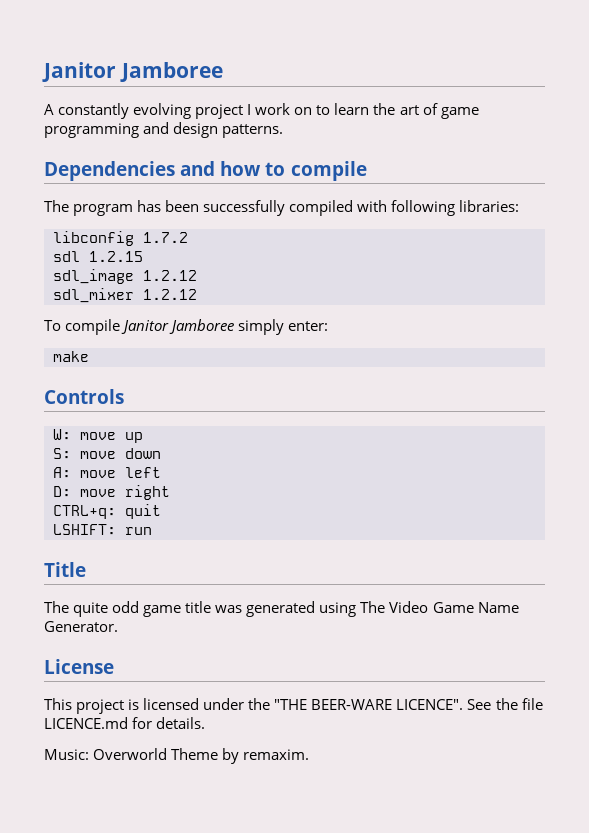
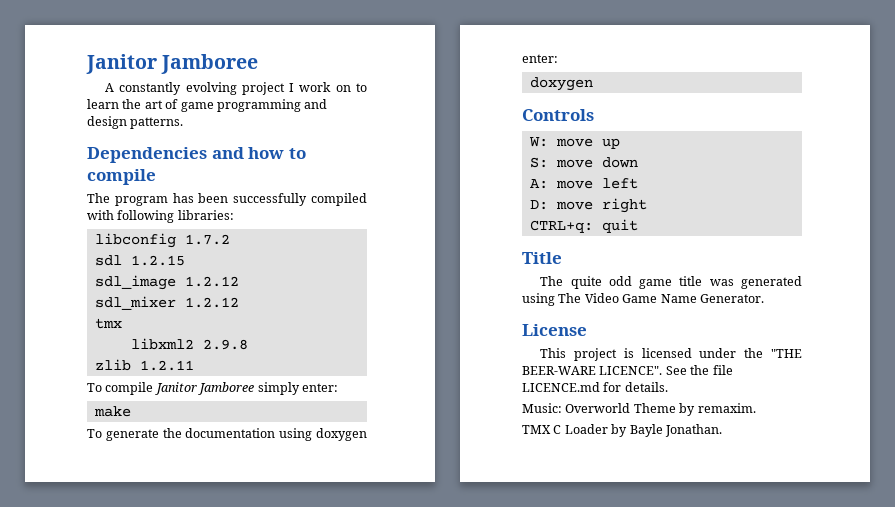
+ tmx
+ libxml2 2.9.8
+ zlib 1.2.11
+ To generate the documentation using doxygen enter:
+ doxygen
- LSHIFT: run
+ TMX C Loader by Bayle Jonathan.

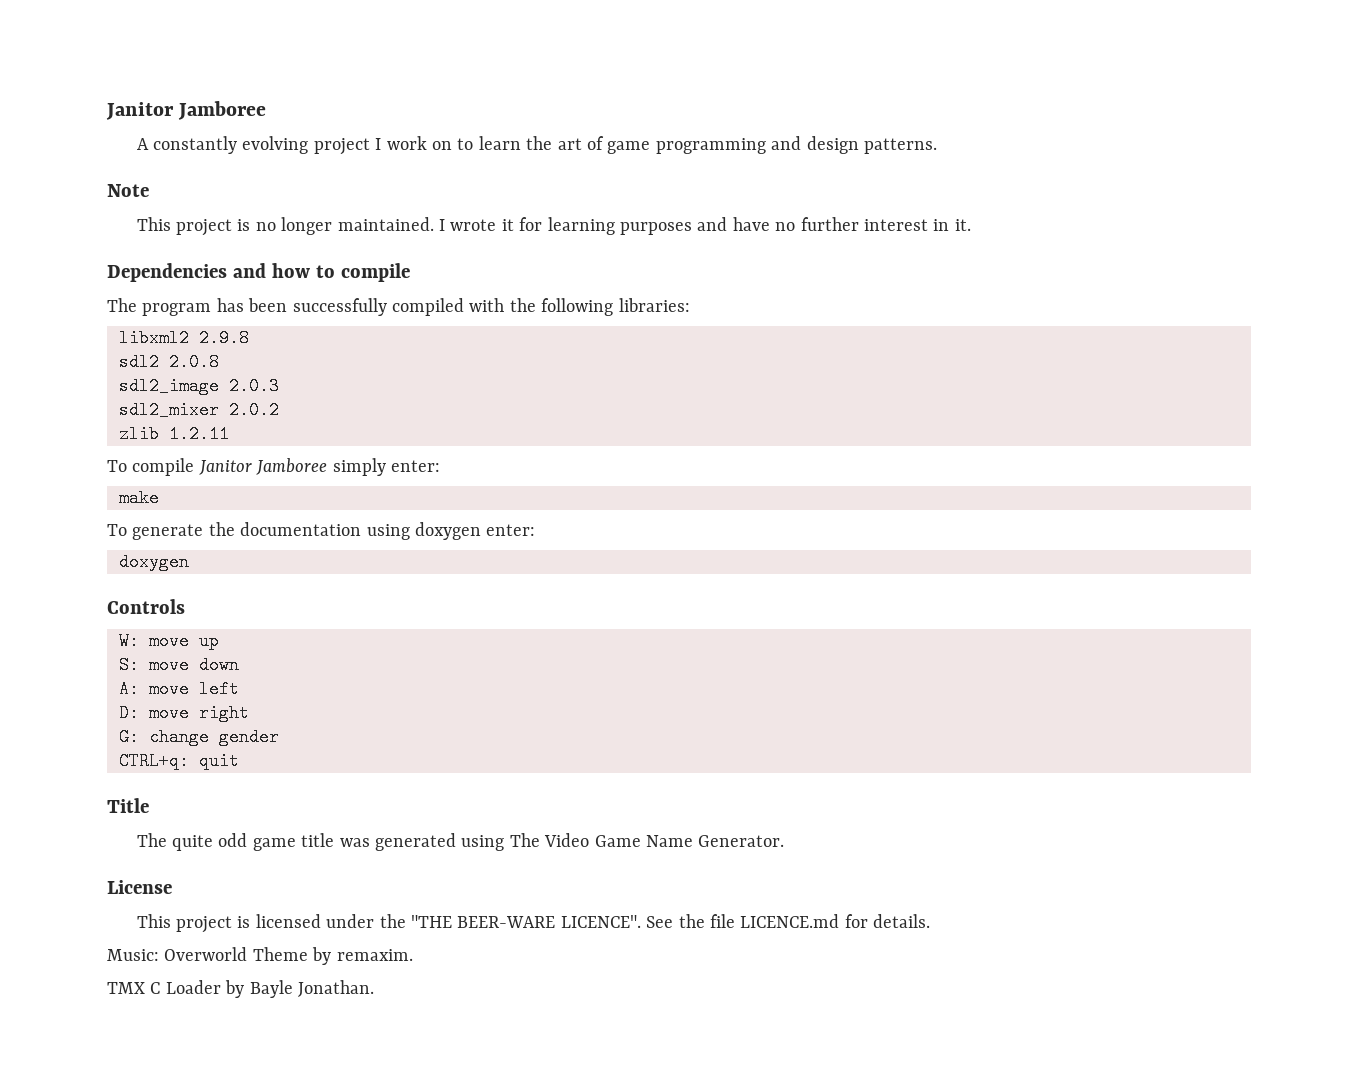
+ Note
+ This project is no longer maintained. I wrote it for learning purposes and have no further interest in it.
- The program has been successfully compiled with following libraries:
+ The program has been successfully compiled with the following libraries:
- libconfig 1.7.2
- sdl 1.2.15
- sdl_image 1.2.12
- sdl_mixer 1.2.12
- tmx
  libxml2 2.9.8
+ sdl2 2.0.8
+ sdl2_image 2.0.3
+ sdl2_mixer 2.0.2
+ G: change gender

